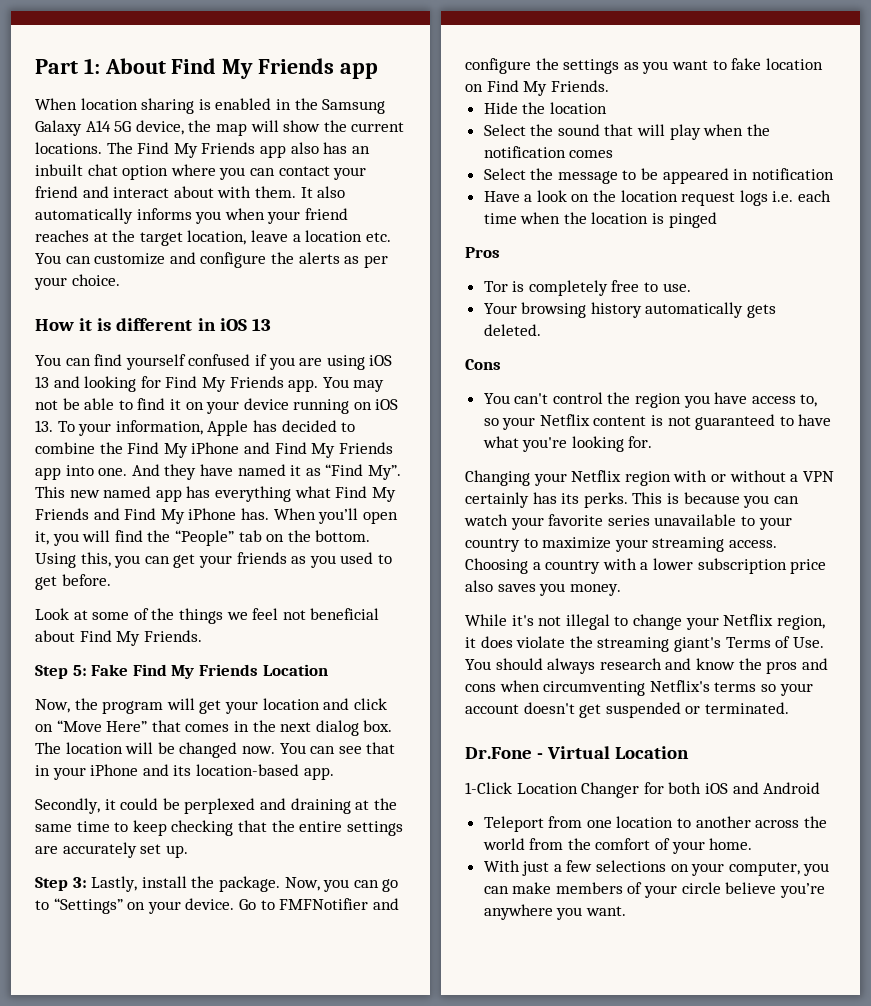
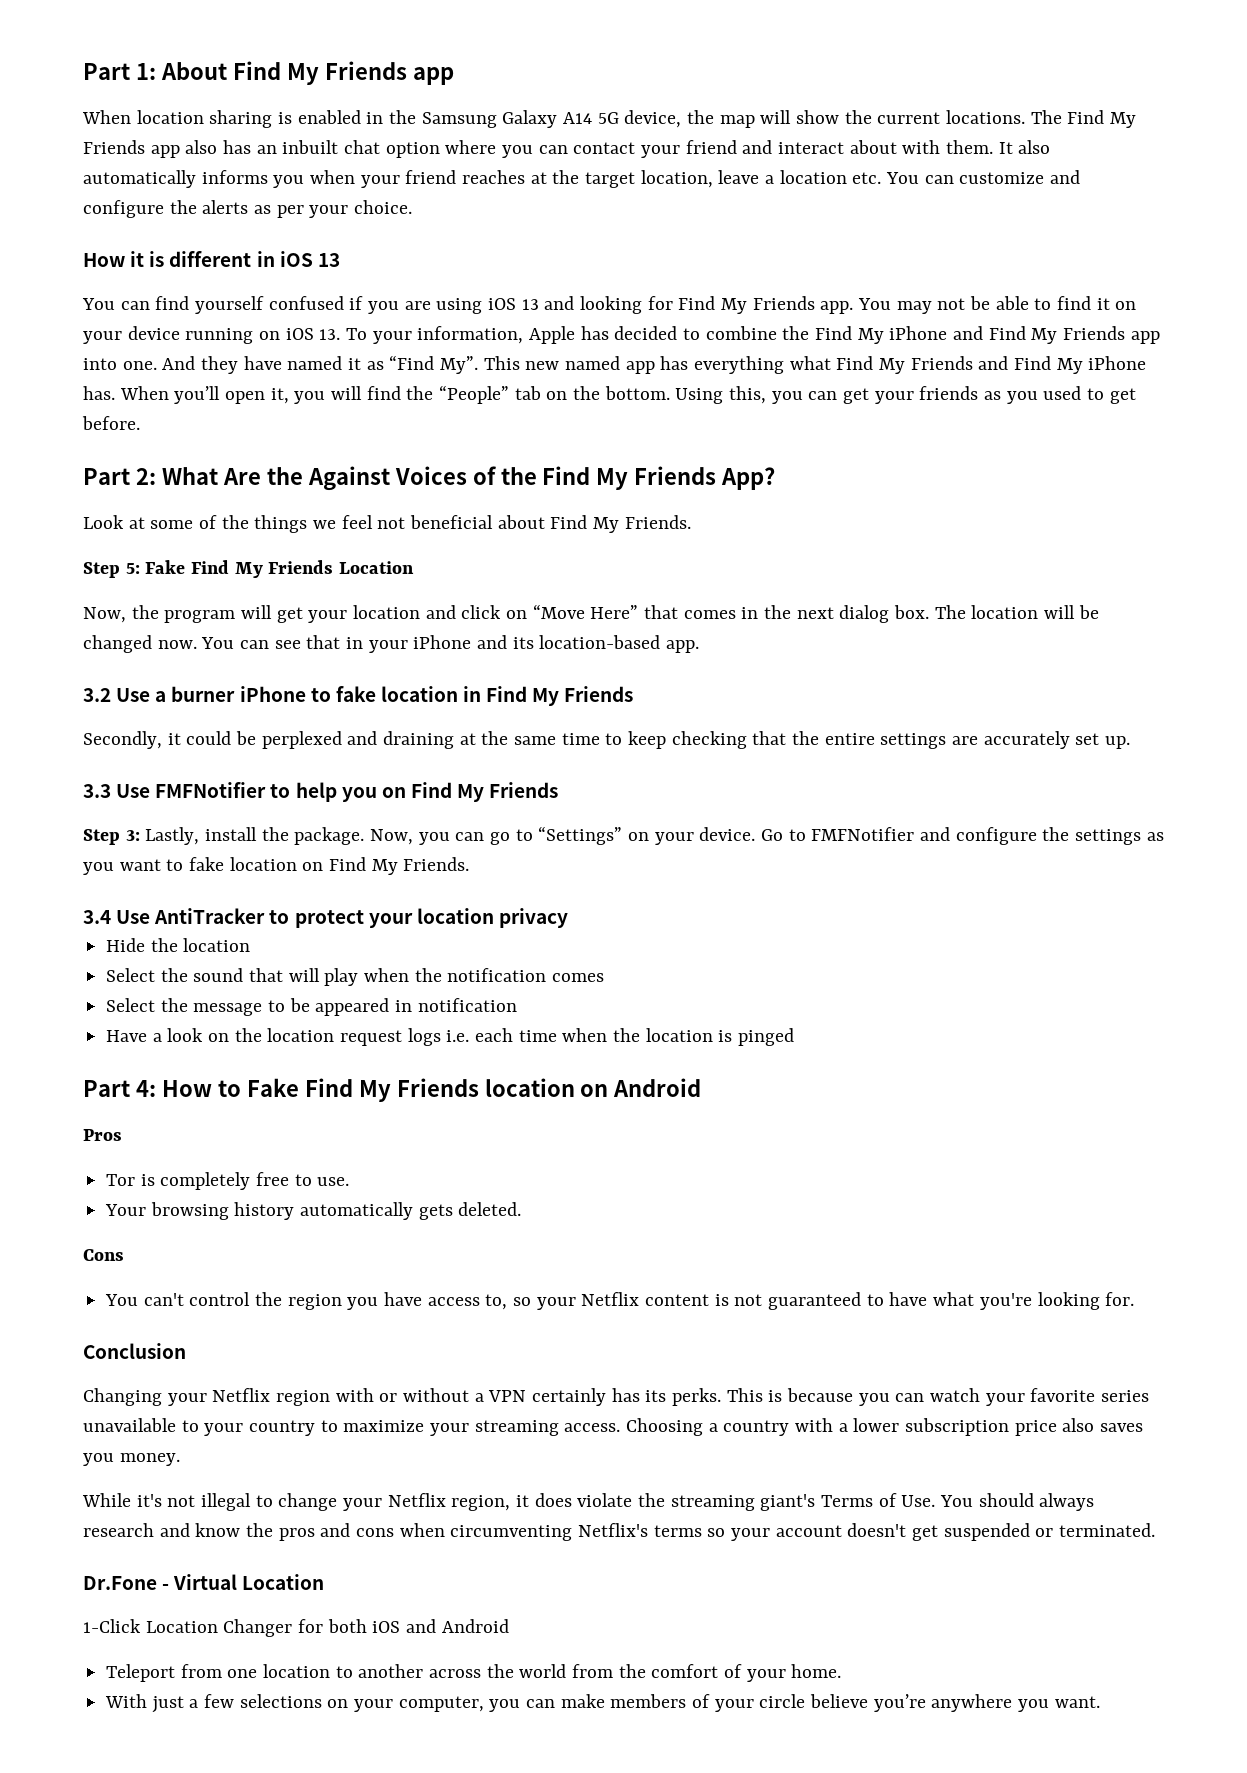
+ Part 2: What Are the Against Voices of the Find My Friends App?
+ 3.2 Use a burner iPhone to fake location in Find My Friends
+ 3.3 Use FMFNotifier to help you on Find My Friends
+ 3.4 Use AntiTracker to protect your location privacy
+ Part 4: How to Fake Find My Friends location on Android
+ Conclusion

